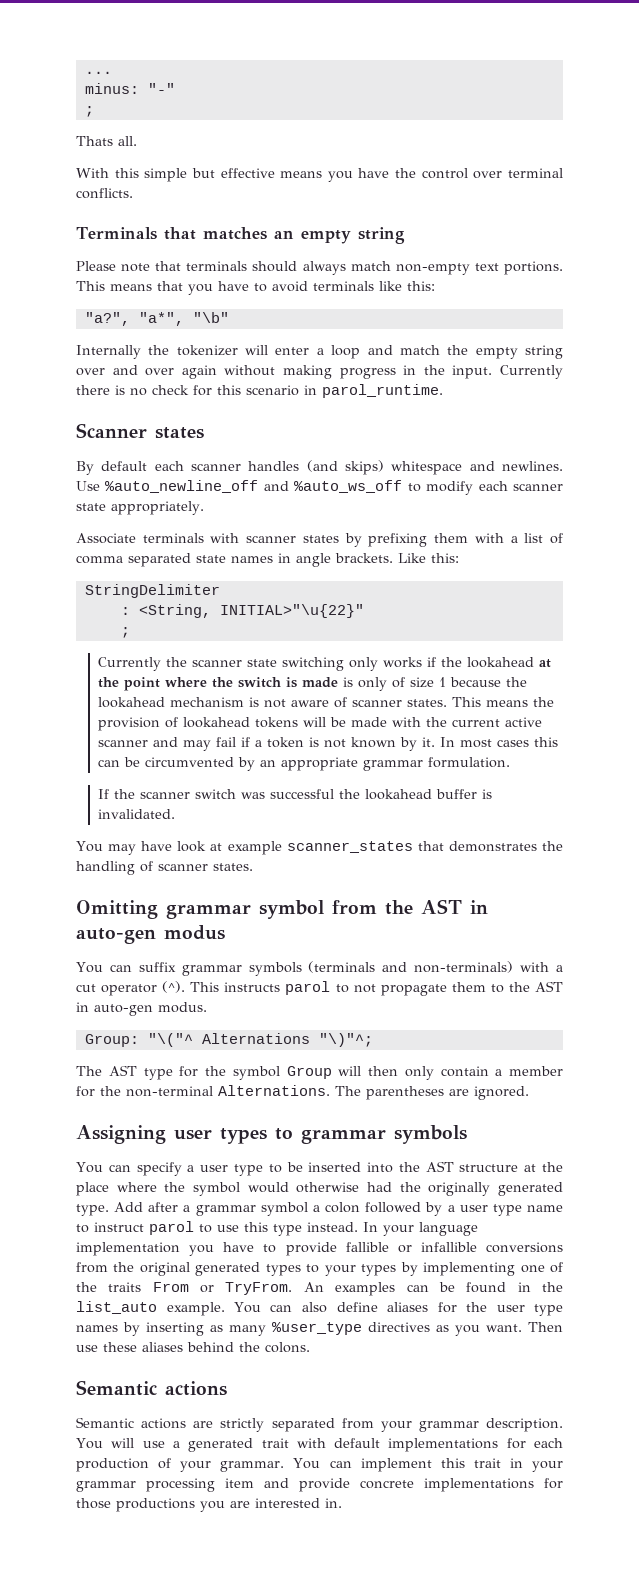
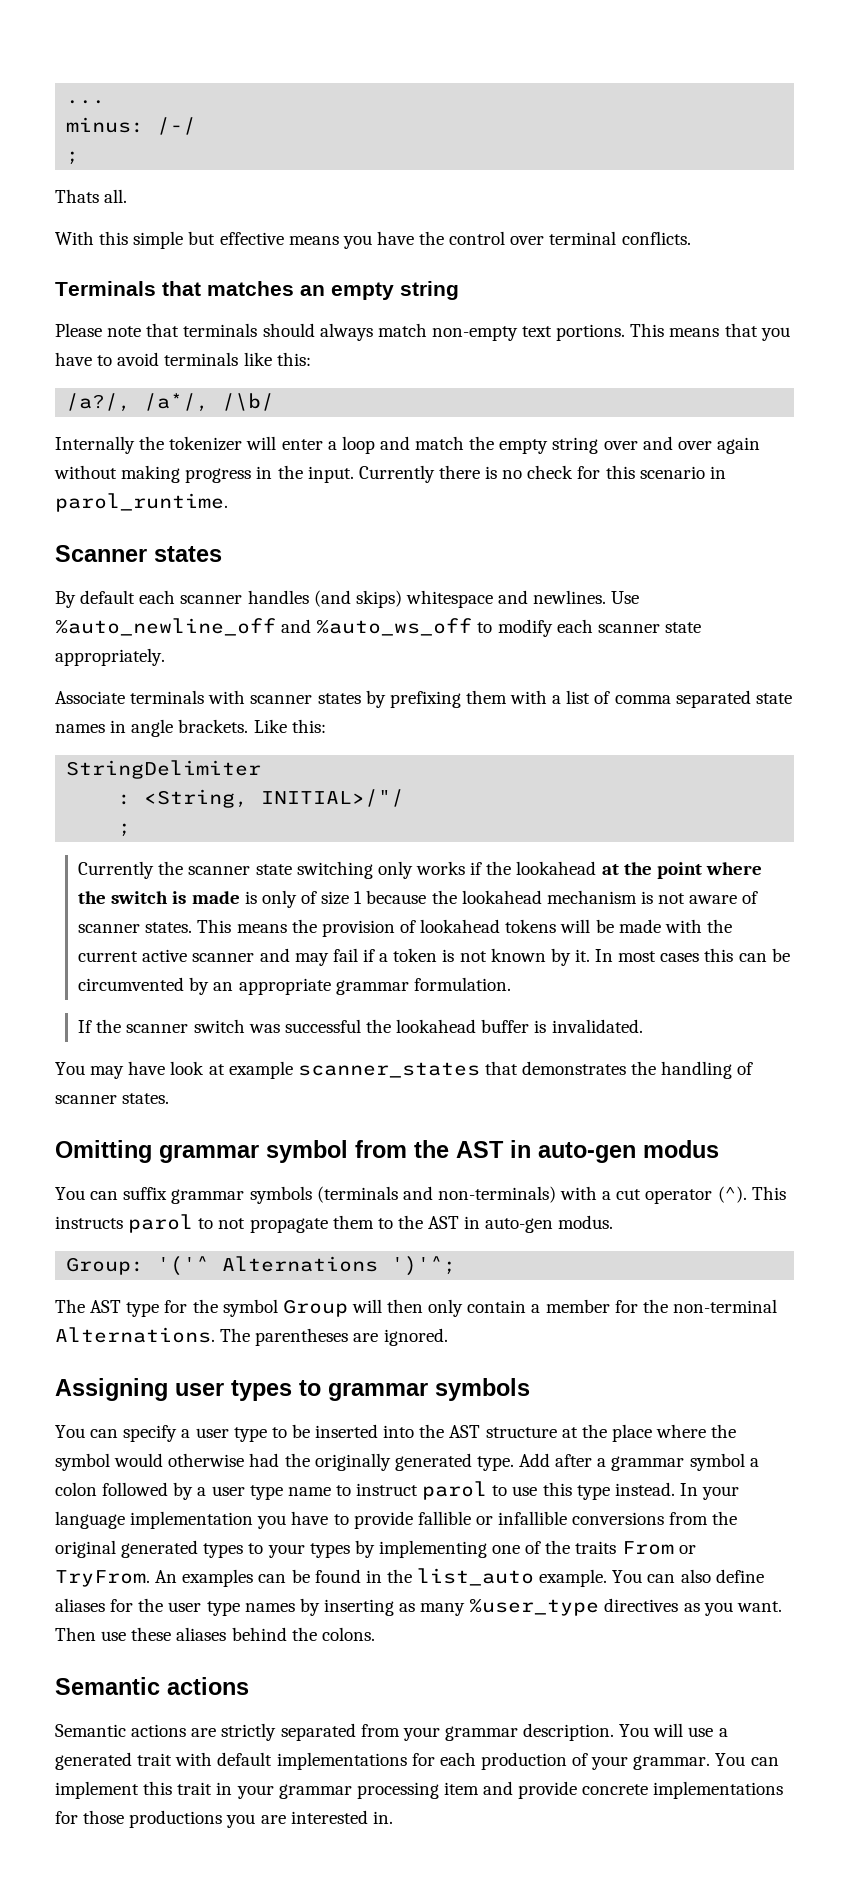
- minus: "-"
+ minus: /-/
- "a?", "a*", "\b"
+ /a?/, /a*/, /\b/
- : <String, INITIAL>"\u{22}"
+ : <String, INITIAL>/"/
- Group: "\("^ Alternations "\)"^;
+ Group: '('^ Alternations ')'^;

